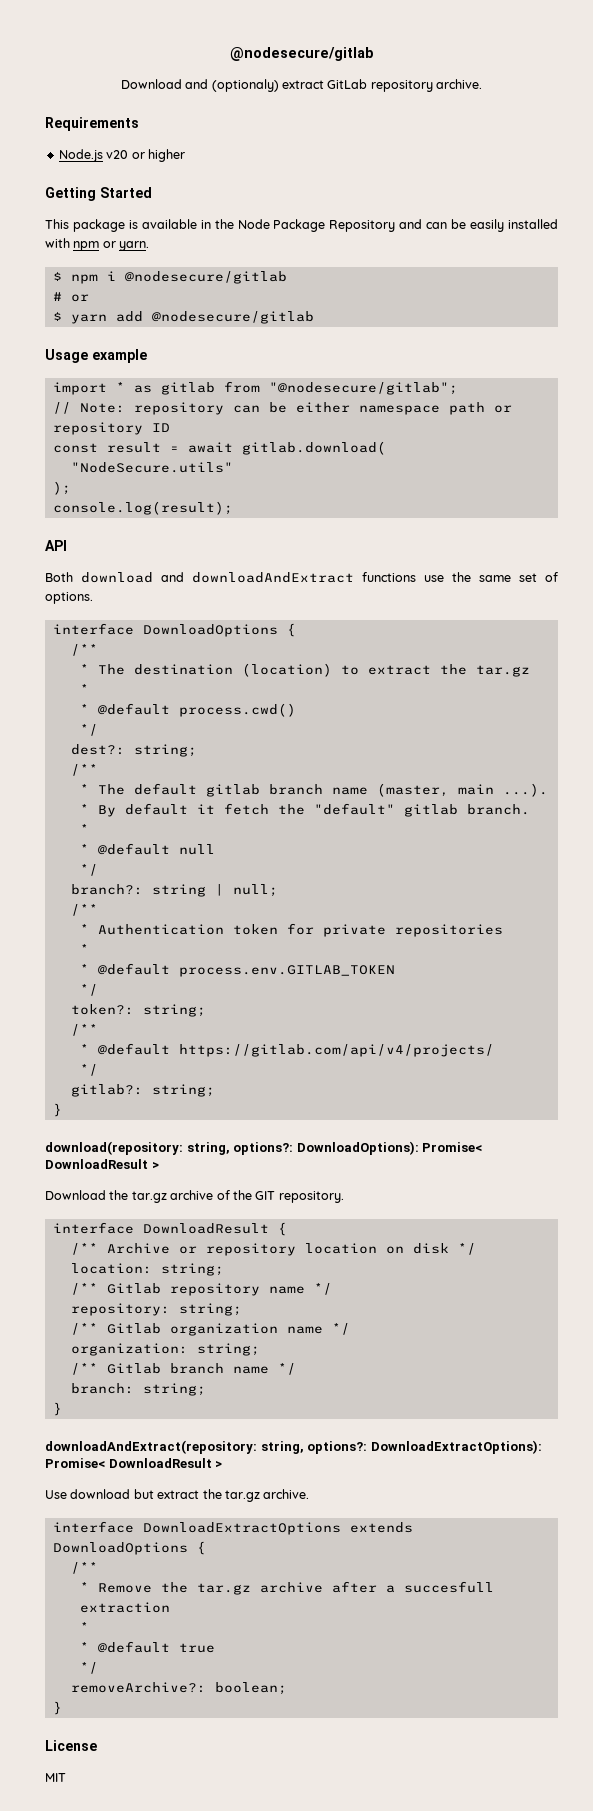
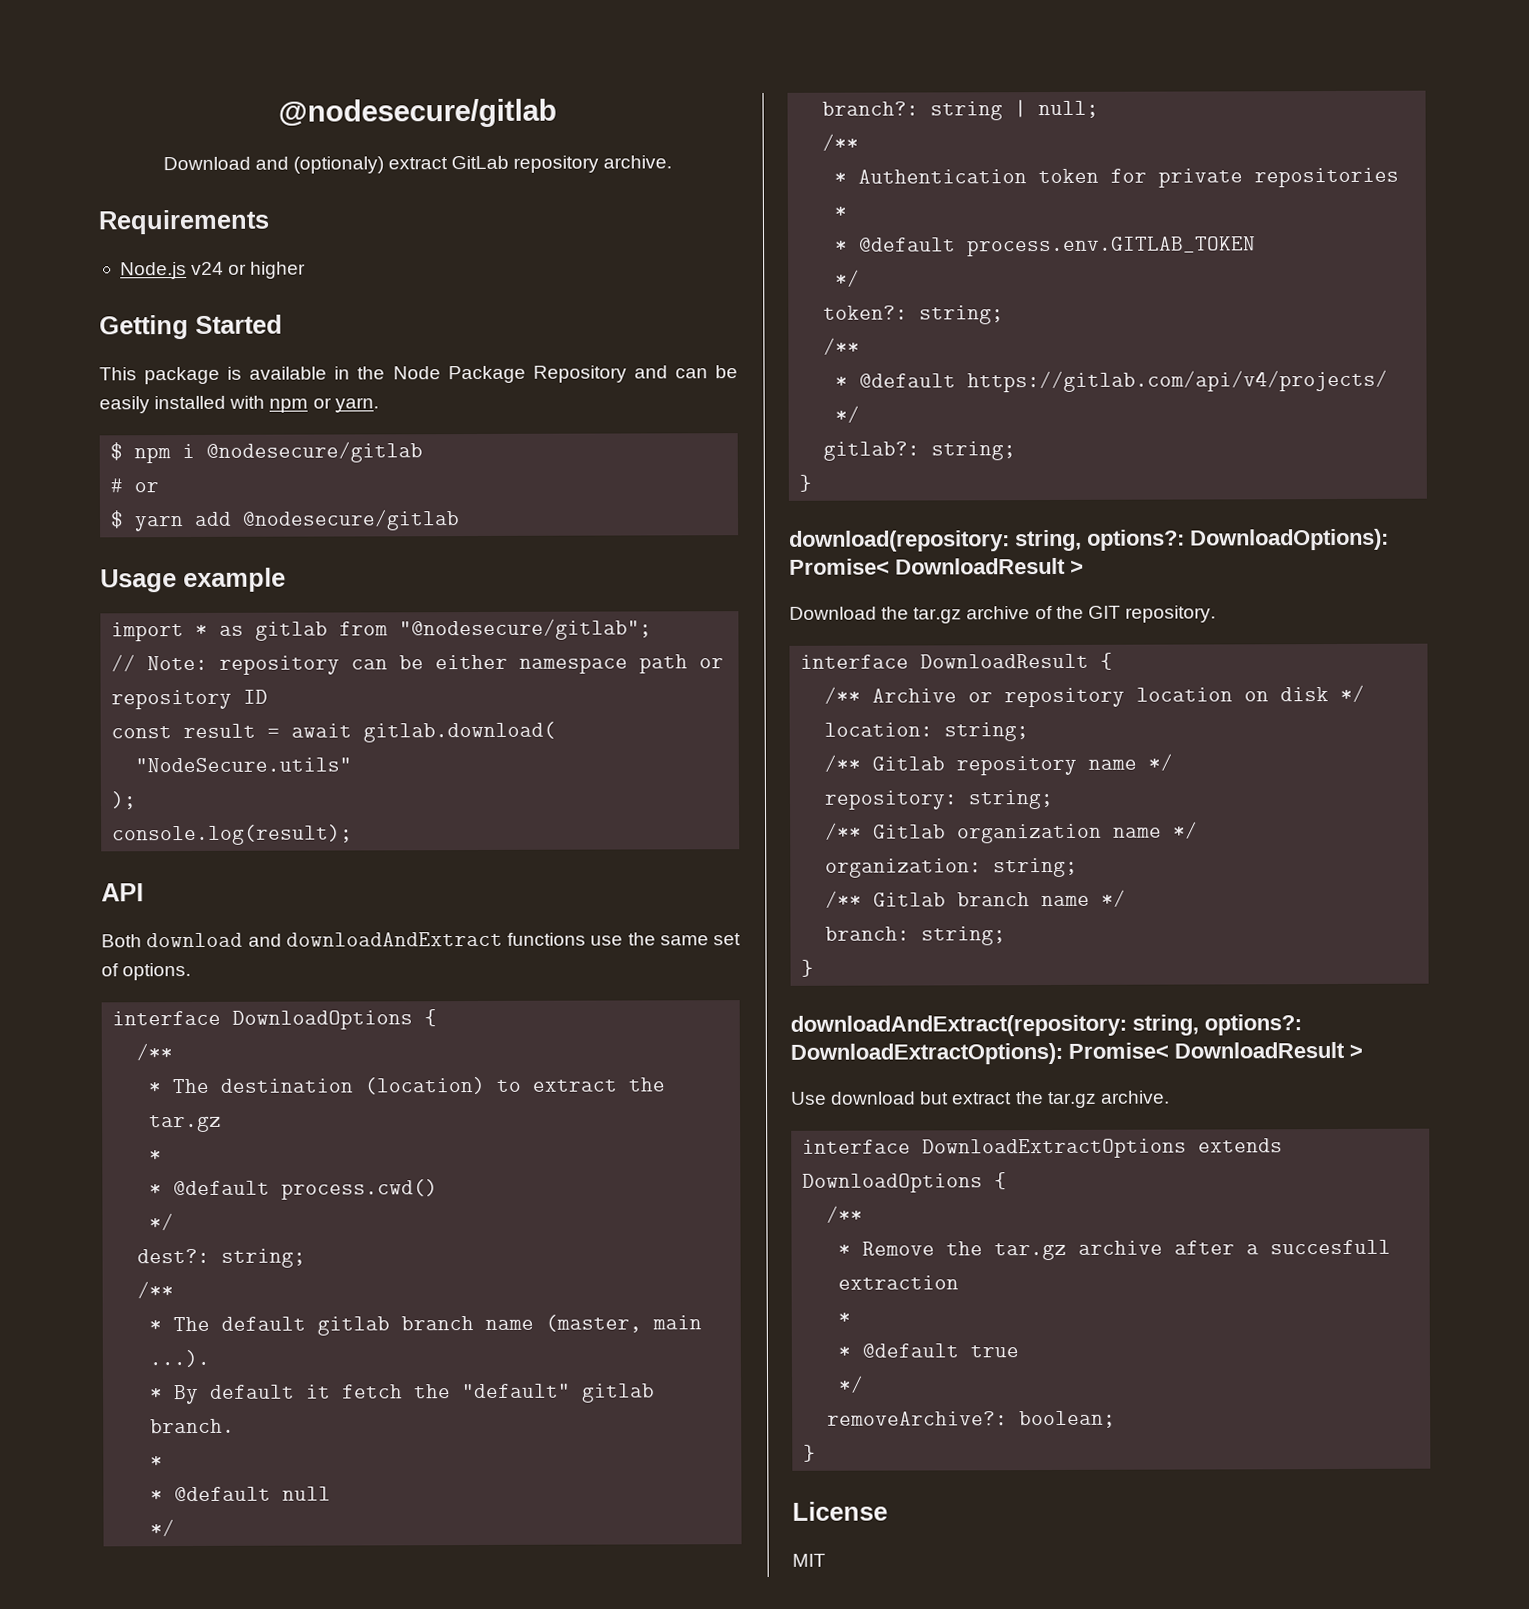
- Node.js v20 or higher
+ Node.js v24 or higher

